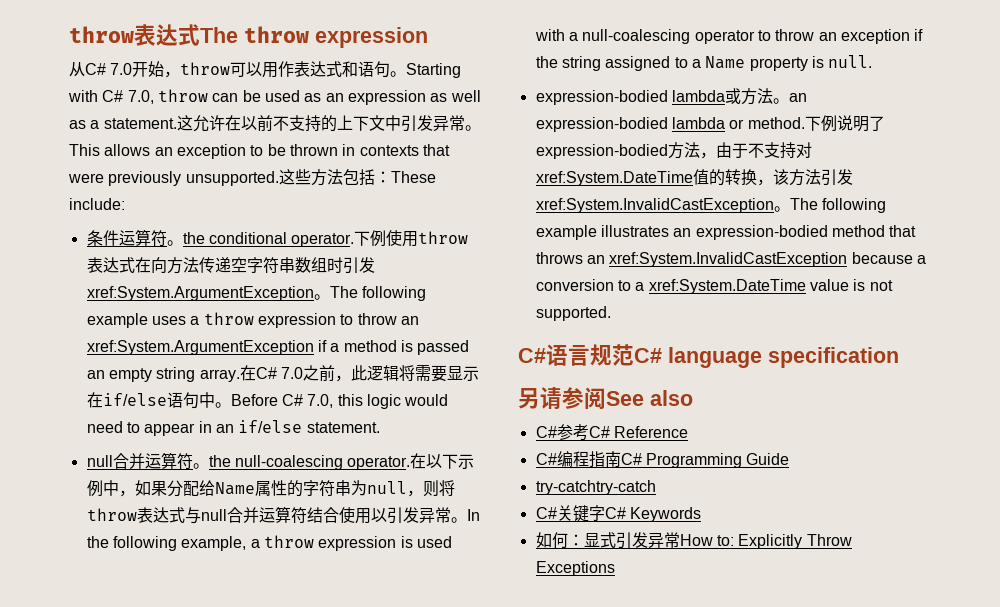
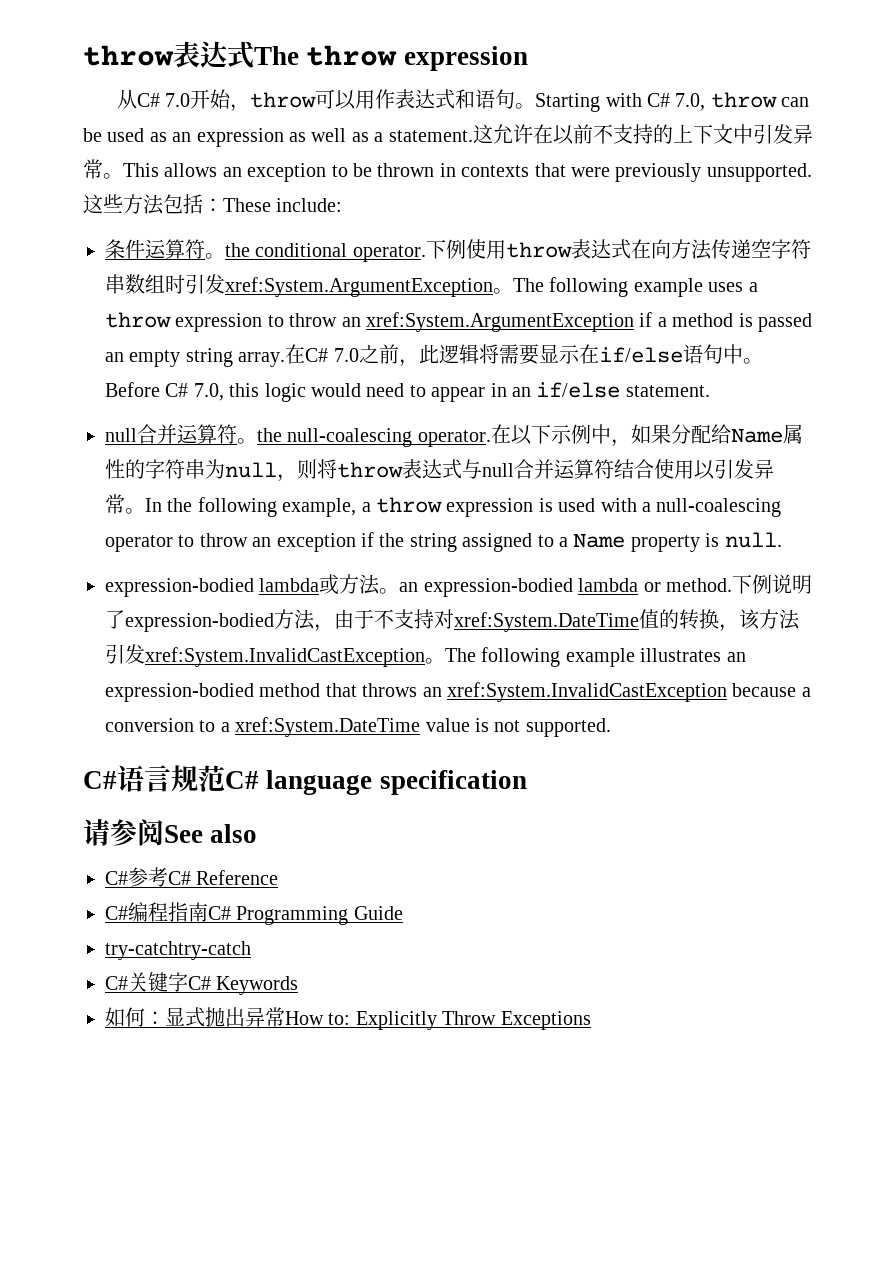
- 另请参阅See also
+ 请参阅See also
- 如何：显式引发异常How to: Explicitly Throw Exceptions
+ 如何：显式抛出异常How to: Explicitly Throw Exceptions

